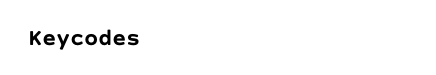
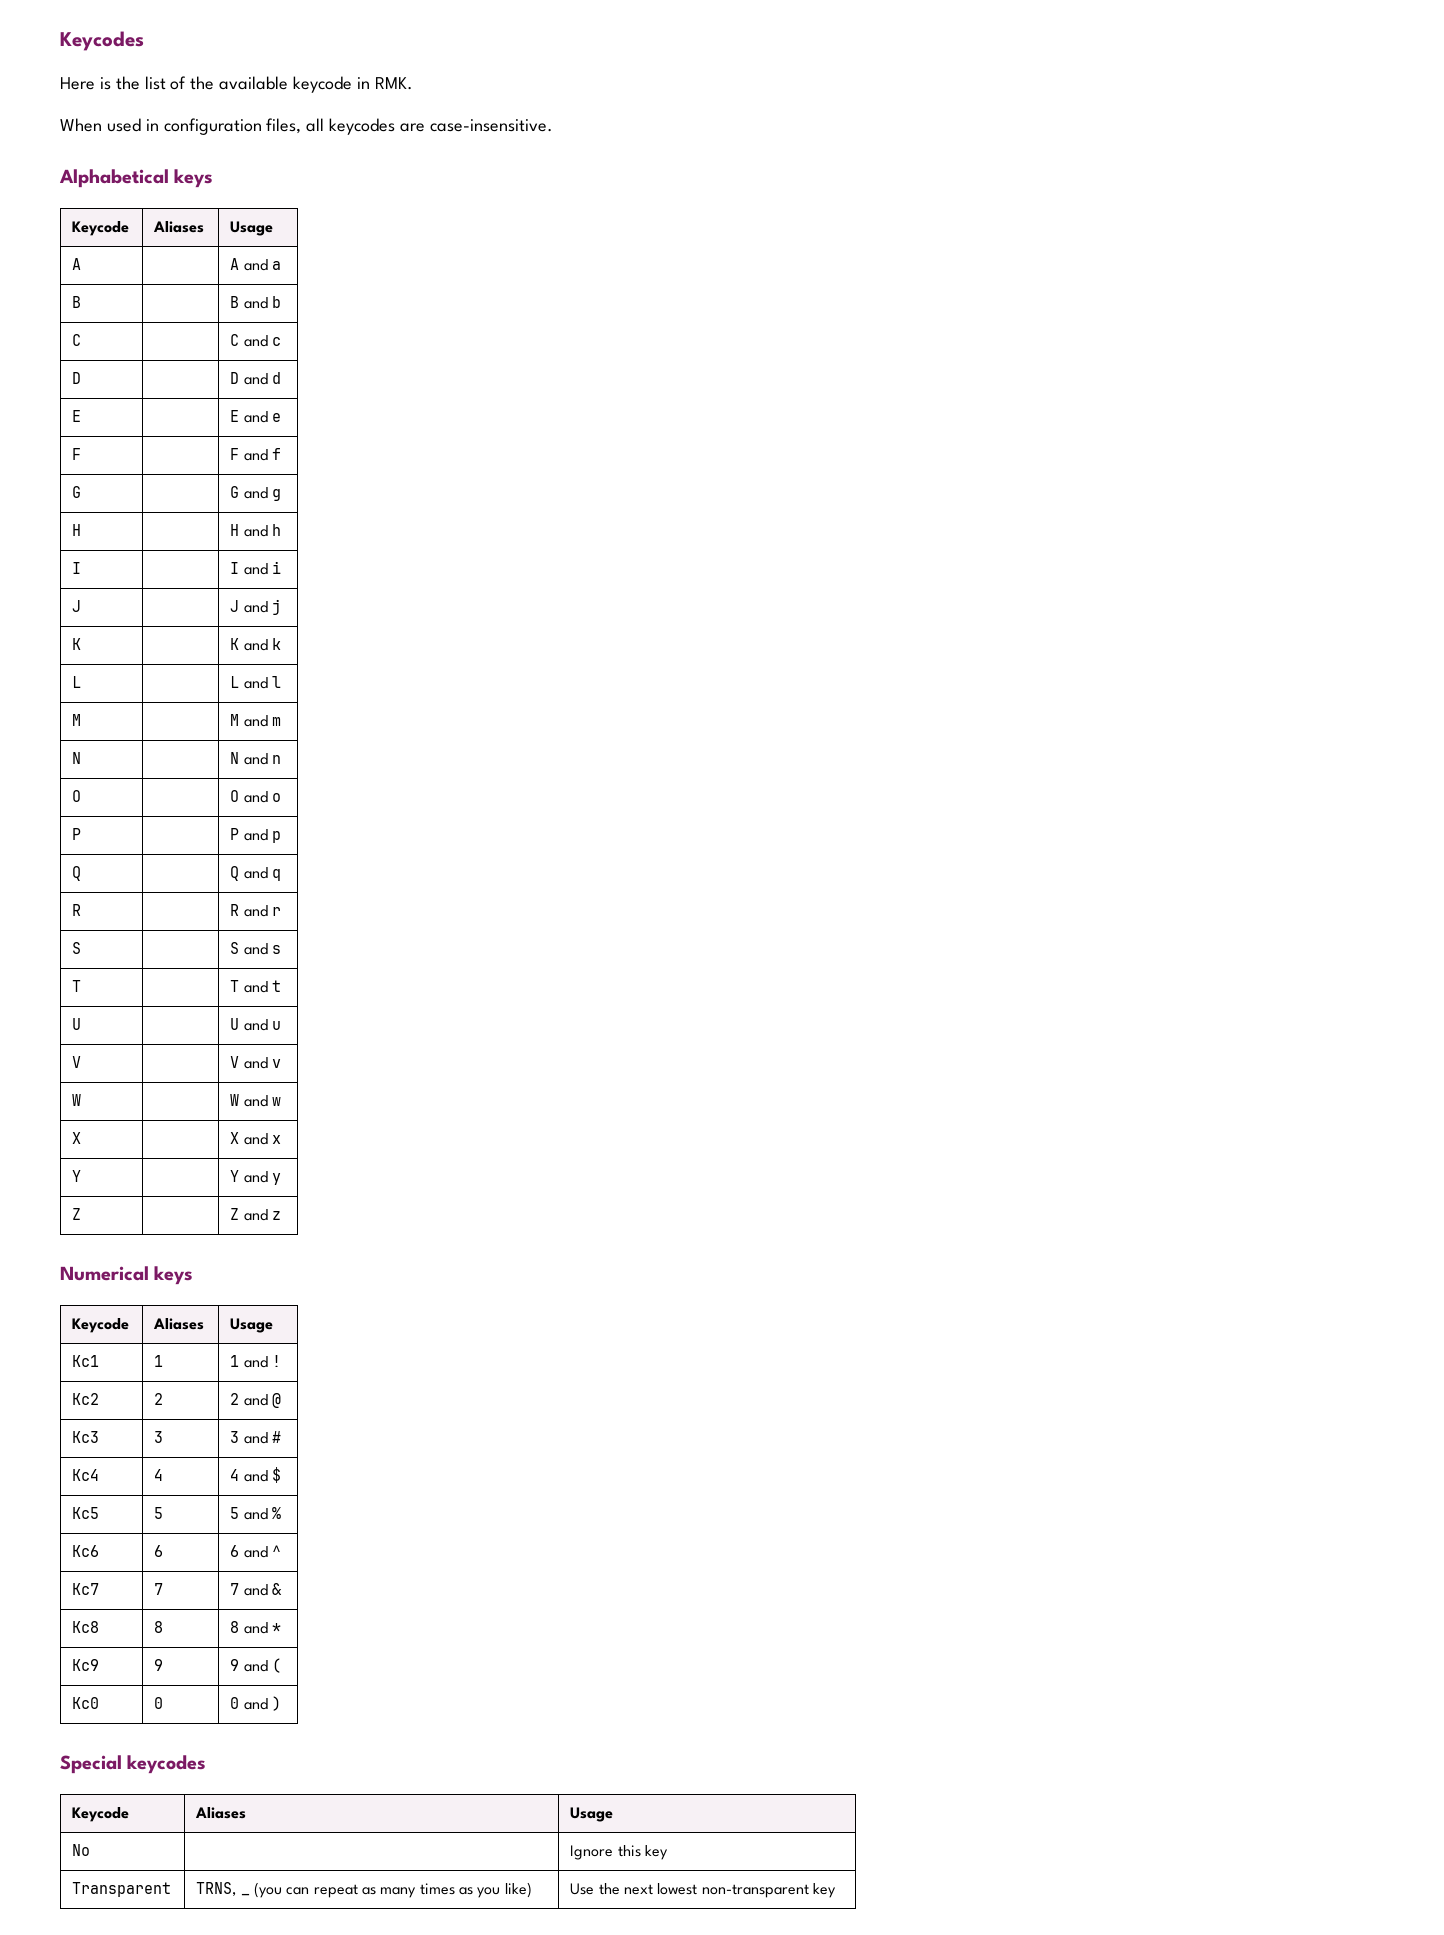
+ Here is the list of the available keycode in RMK.
+ When used in configuration files, all keycodes are case-insensitive.
+ Alphabetical keys
+ Keycode | Aliases | Usage
+ A | | A and a
+ B | | B and b
+ C | | C and c
+ D | | D and d
+ E | | E and e
+ F | | F and f
+ G | | G and g
+ H | | H and h
+ I | | I and i
+ J | | J and j
+ K | | K and k
+ L | | L and l
+ M | | M and m
+ N | | N and n
+ O | | O and o
+ P | | P and p
+ Q | | Q and q
+ R | | R and r
+ S | | S and s
+ T | | T and t
+ U | | U and u
+ V | | V and v
+ W | | W and w
+ X | | X and x
+ Y | | Y and y
+ Z | | Z and z
+ Numerical keys
+ Keycode | Aliases | Usage
+ Kc1 | 1 | 1 and !
+ Kc2 | 2 | 2 and @
+ Kc3 | 3 | 3 and #
+ Kc4 | 4 | 4 and $
+ Kc5 | 5 | 5 and %
+ Kc6 | 6 | 6 and ^
+ Kc7 | 7 | 7 and &
+ Kc8 | 8 | 8 and *
+ Kc9 | 9 | 9 and (
+ Kc0 | 0 | 0 and )
+ Special keycodes
+ Keycode | Aliases | Usage
+ No | | Ignore this key
+ Transparent | TRNS, _ (you can repeat as many times as you like) | Use the next lowest non-transparent key

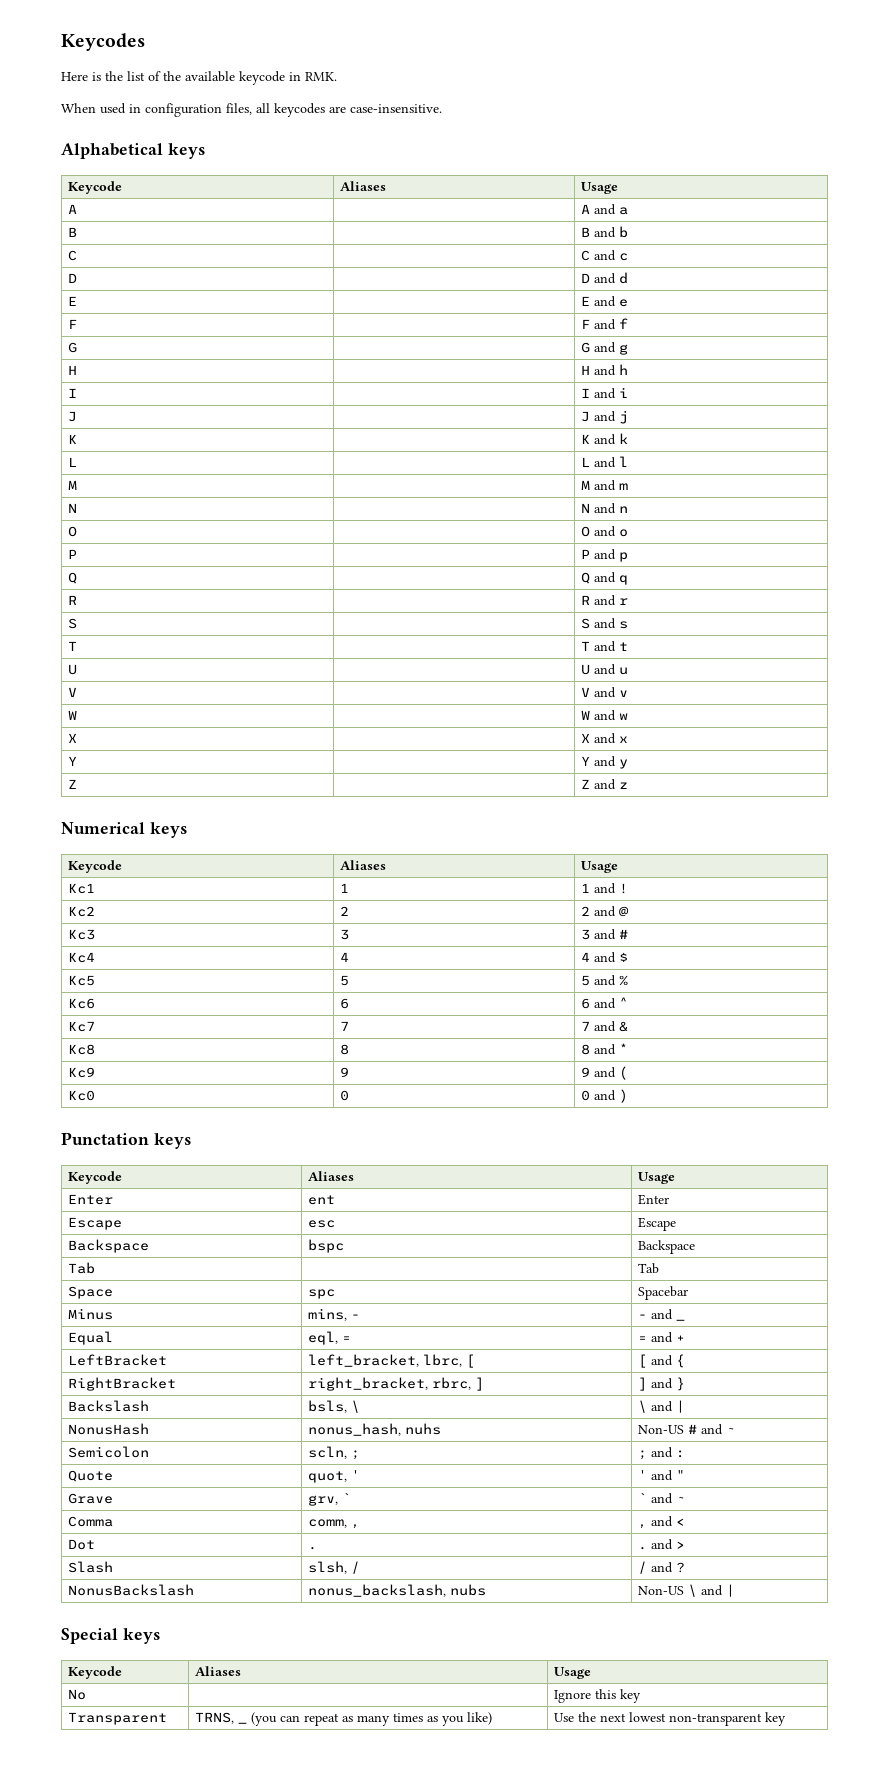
+ Punctation keys
+ Keycode | Aliases | Usage
+ Enter | ent | Enter
+ Escape | esc | Escape
+ Backspace | bspc | Backspace
+ Tab | | Tab
+ Space | spc | Spacebar
+ Minus | mins, - | - and _
+ Equal | eql, = | = and +
+ LeftBracket | left_bracket, lbrc, [ | [ and {
+ RightBracket | right_bracket, rbrc, ] | ] and }
+ Backslash | bsls, \ | \ and |
+ NonusHash | nonus_hash, nuhs | Non-US # and ~
+ Semicolon | scln, ; | ; and :
+ Quote | quot, ' | ' and "
+ Grave | grv, ` | ` and ~
+ Comma | comm, , | , and <
+ Dot | . | . and >
+ Slash | slsh, / | / and ?
+ NonusBackslash | nonus_backslash, nubs | Non-US \ and |
- Special keycodes
+ Special keys

